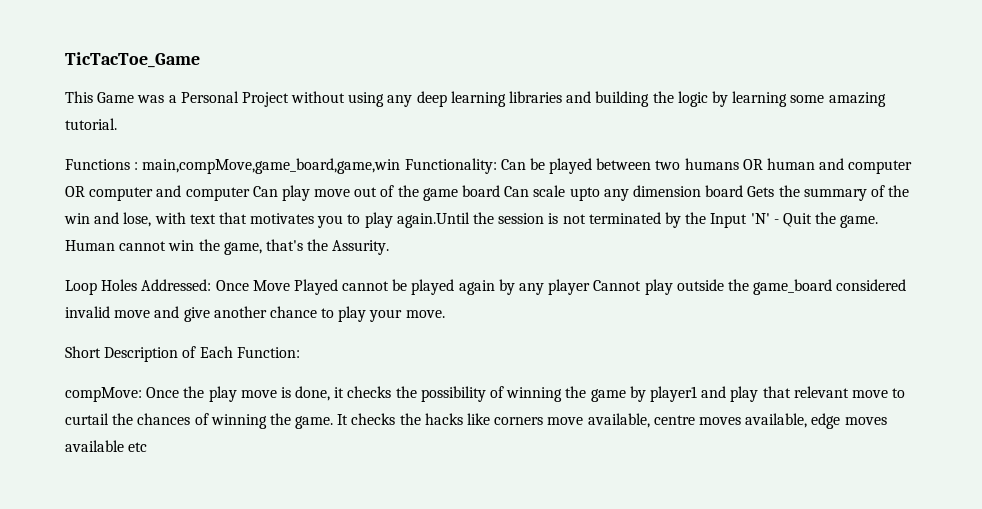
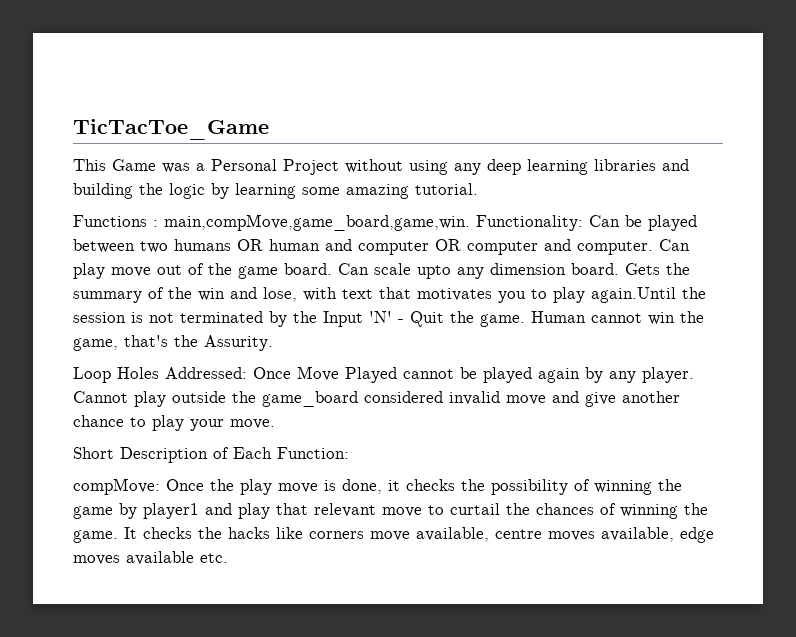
- Functions : main,compMove,game_board,game,win Functionality: Can be played between two humans OR human and computer OR computer and computer Can play move out of the game board Can scale upto any dimension board Gets the summary of the win and lose, with text that motivates you to play again.Until the session is not terminated by the Input 'N' - Quit the game.
+ Functions : main,compMove,game_board,game,win. Functionality: Can be played between two humans OR human and computer OR computer and computer. Can play move out of the game board. Can scale upto any dimension board. Gets the summary of the win and lose, with text that motivates you to play again.Until the session is not terminated by the Input 'N' - Quit the game.
- Loop Holes Addressed: Once Move Played cannot be played again by any player Cannot play outside the game_board considered invalid move and give another chance to play your move.
+ Loop Holes Addressed: Once Move Played cannot be played again by any player. Cannot play outside the game_board considered invalid move and give another chance to play your move.
- It checks the hacks like corners move available, centre moves available, edge moves available etc
+ It checks the hacks like corners move available, centre moves available, edge moves available etc.

